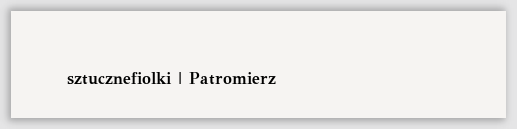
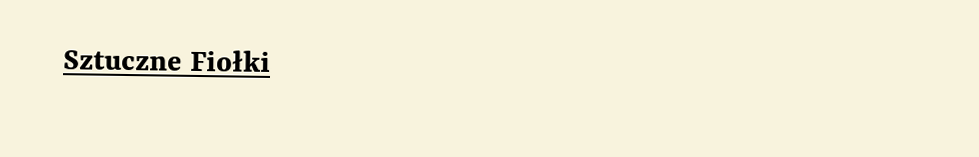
- sztucznefiolki | Patromierz
+ Sztuczne Fiołki

